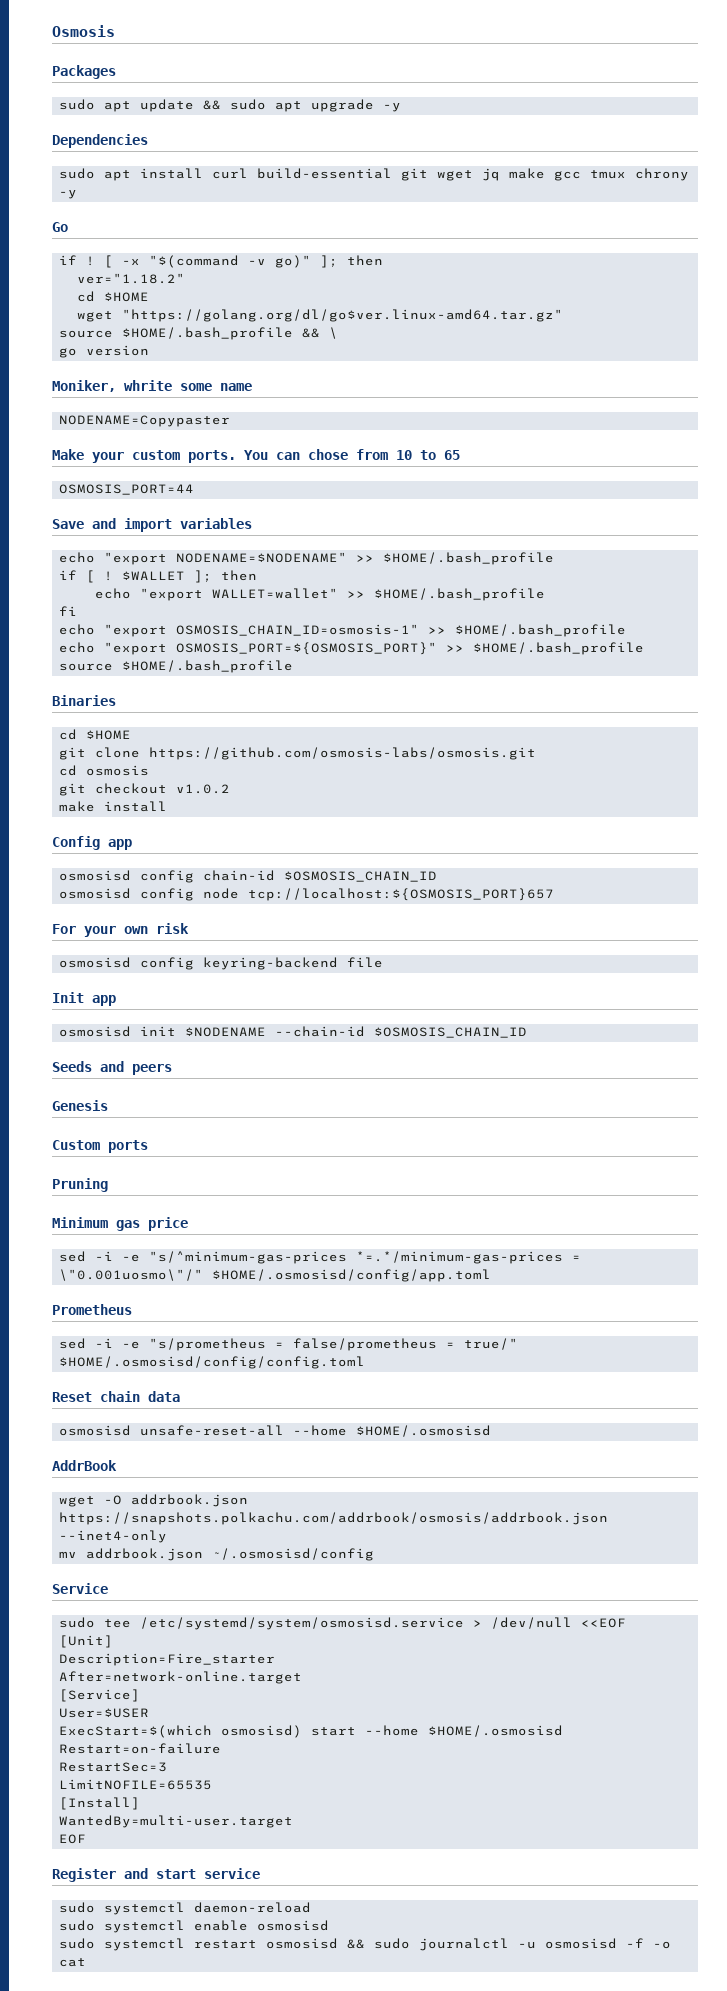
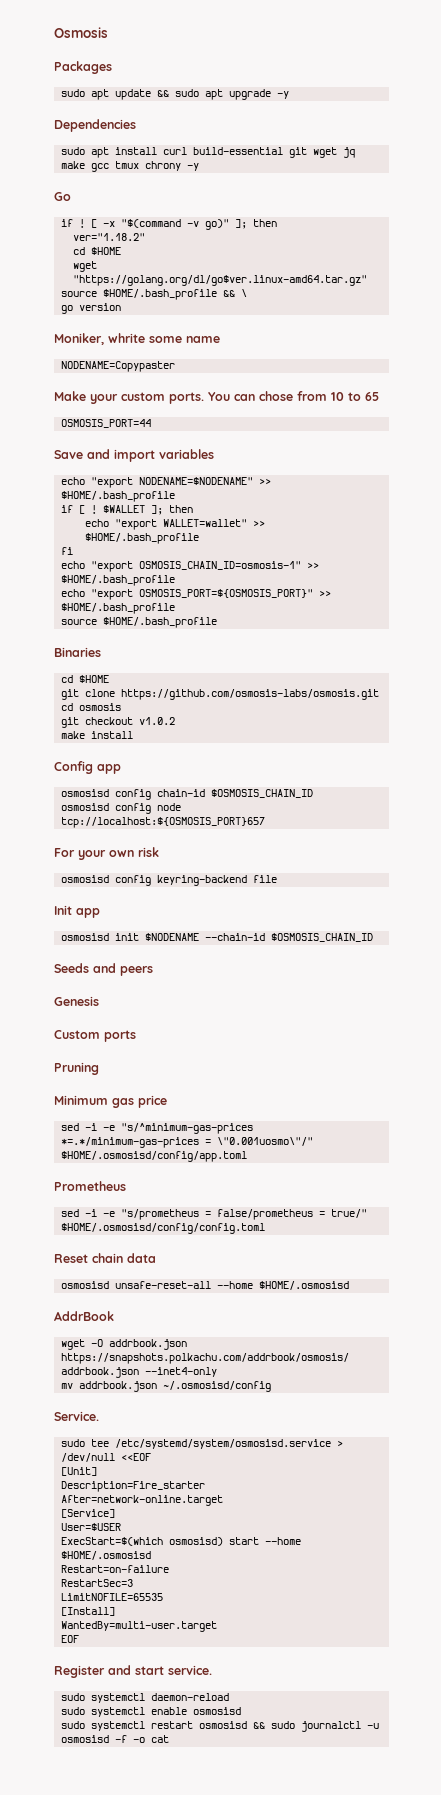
- Service
+ Service.
- Register and start service
+ Register and start service.

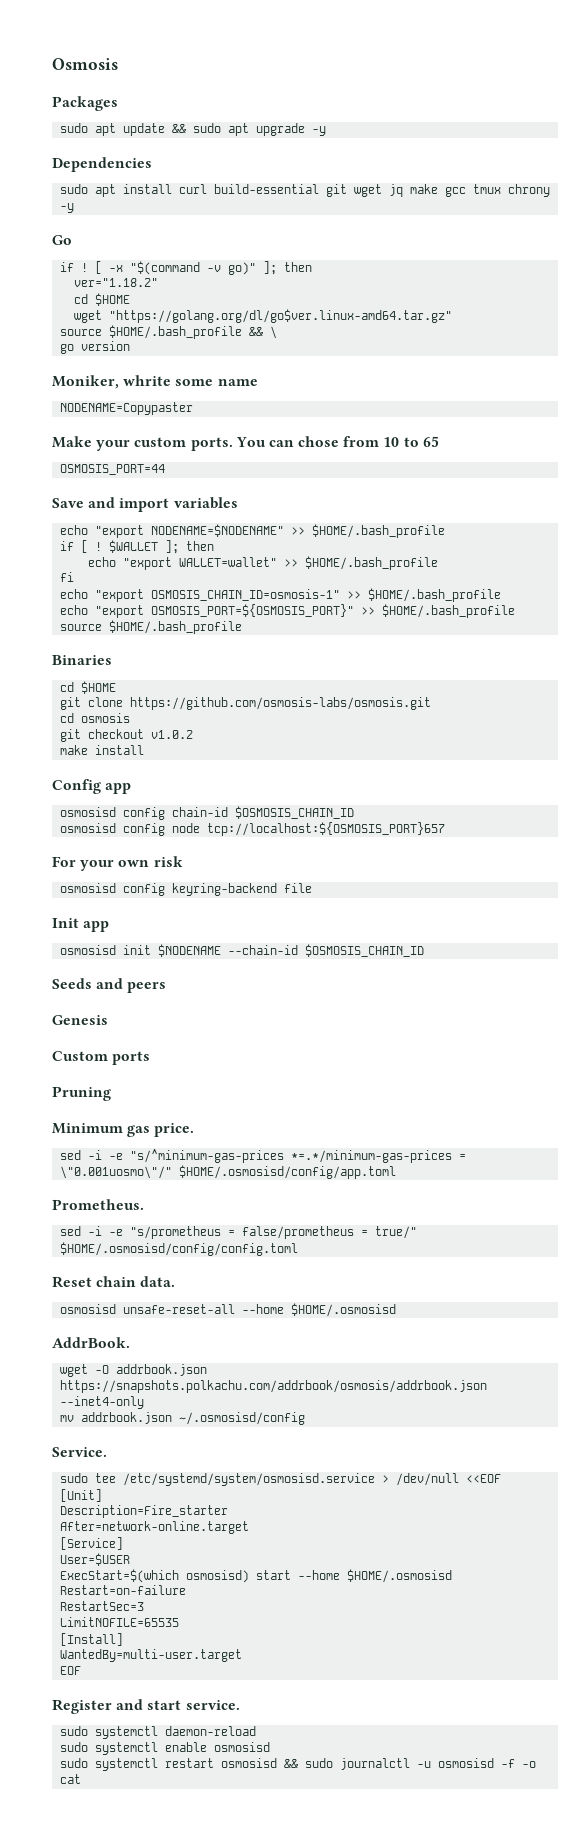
- Minimum gas price
+ Minimum gas price.
- Prometheus
+ Prometheus.
- Reset chain data
+ Reset chain data.
- AddrBook
+ AddrBook.

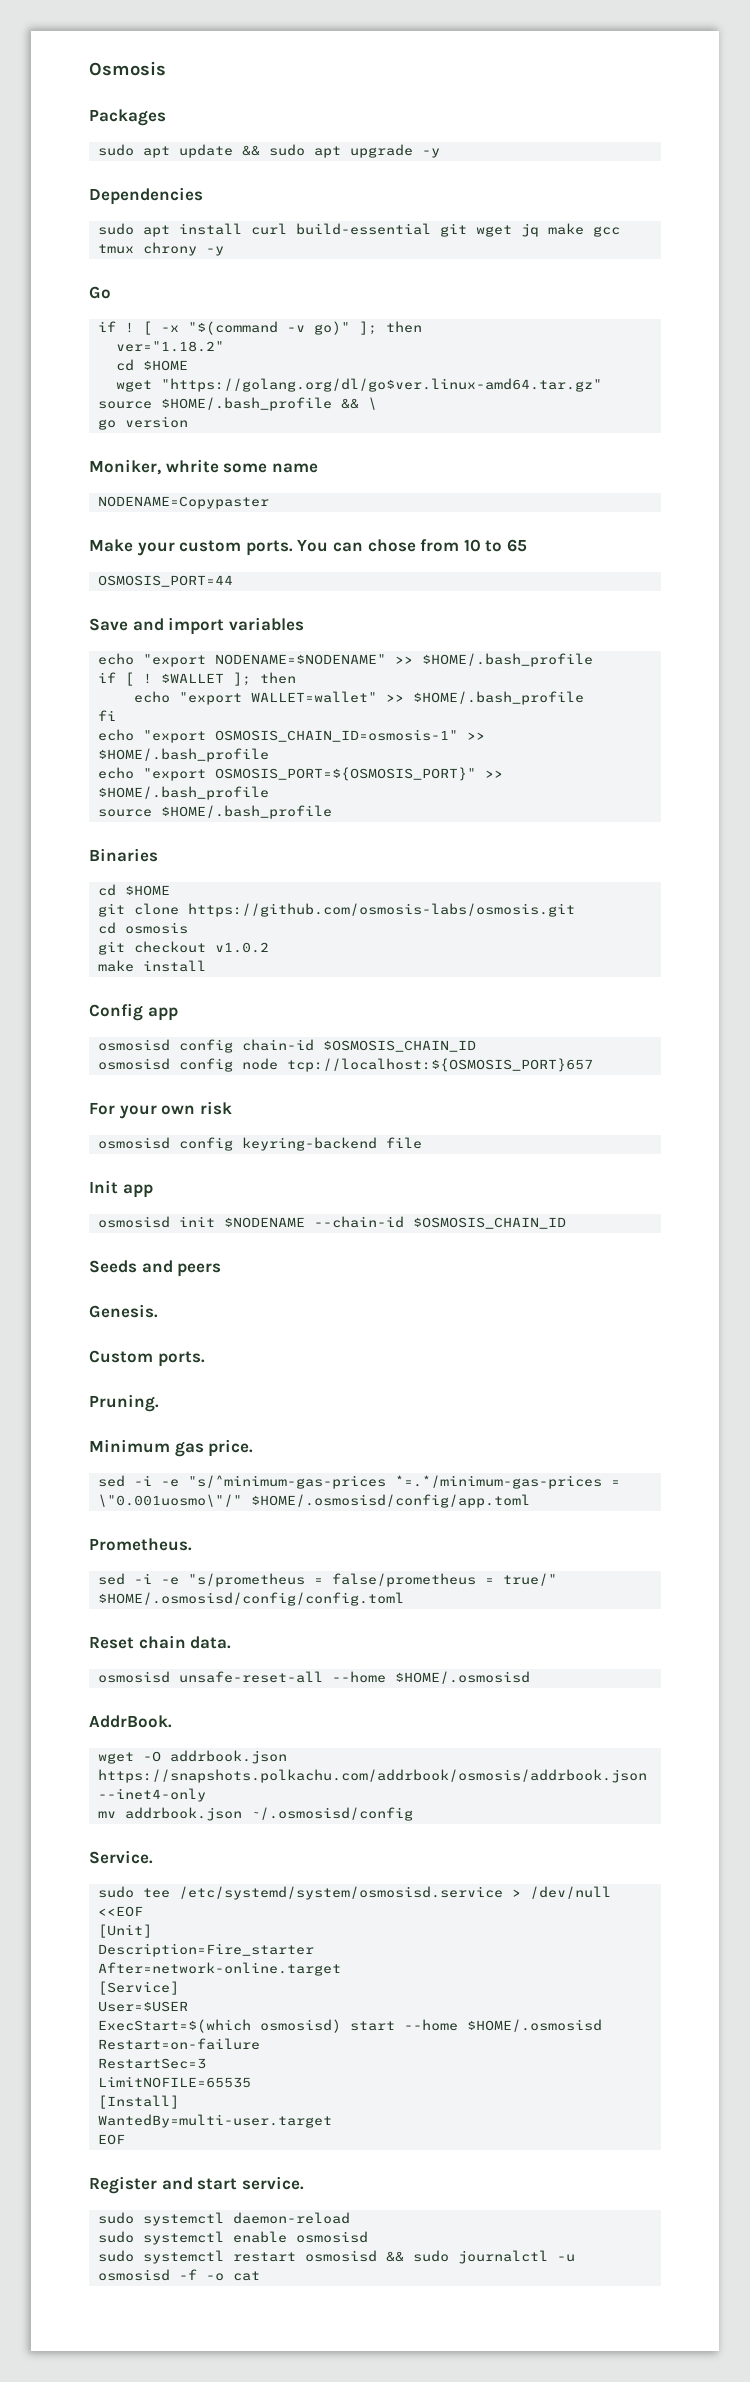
- Genesis
+ Genesis.
- Custom ports
- Pruning
+ Custom ports.
+ Pruning.

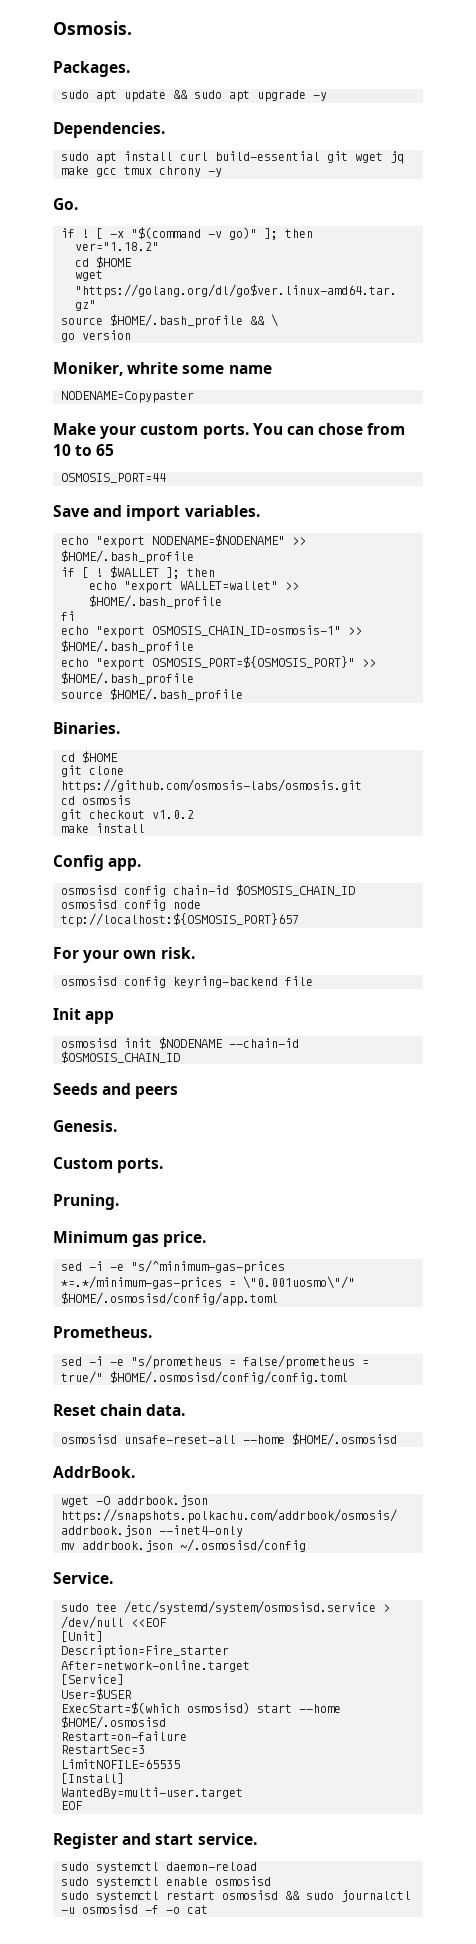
- Osmosis
- Packages
+ Osmosis.
+ Packages.
- Dependencies
+ Dependencies.
- Go
+ Go.
- Save and import variables
+ Save and import variables.
- Binaries
+ Binaries.
- Config app
+ Config app.
- For your own risk
+ For your own risk.

